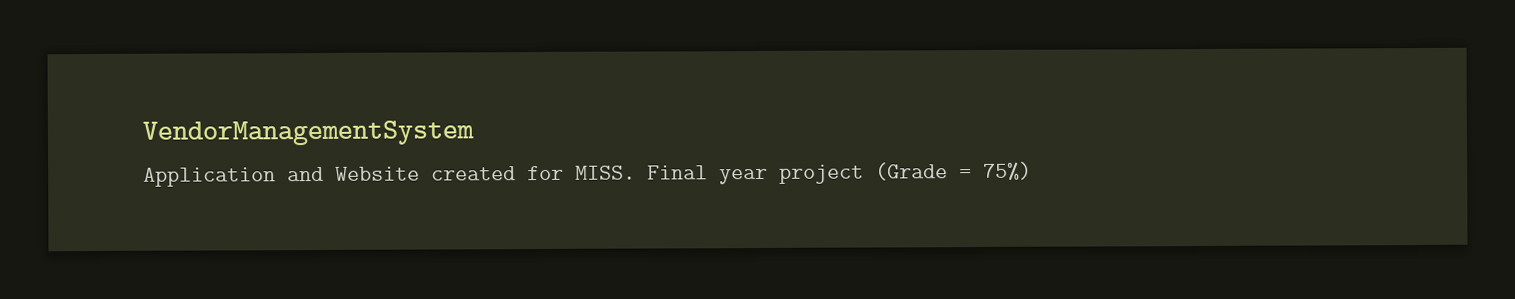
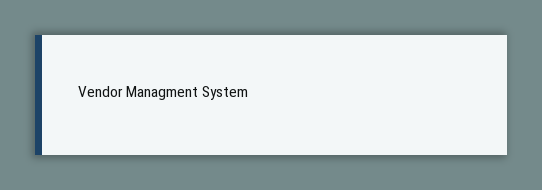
- VendorManagementSystem
- Application and Website created for MISS. Final year project (Grade = 75%)
+ Vendor Managment System

